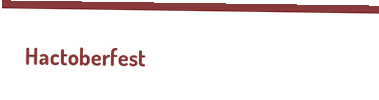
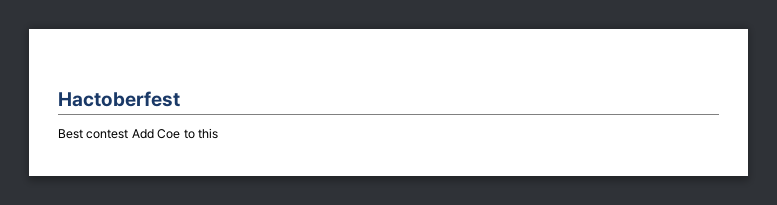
+ Best contest Add Coe to this

